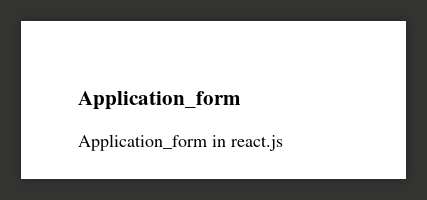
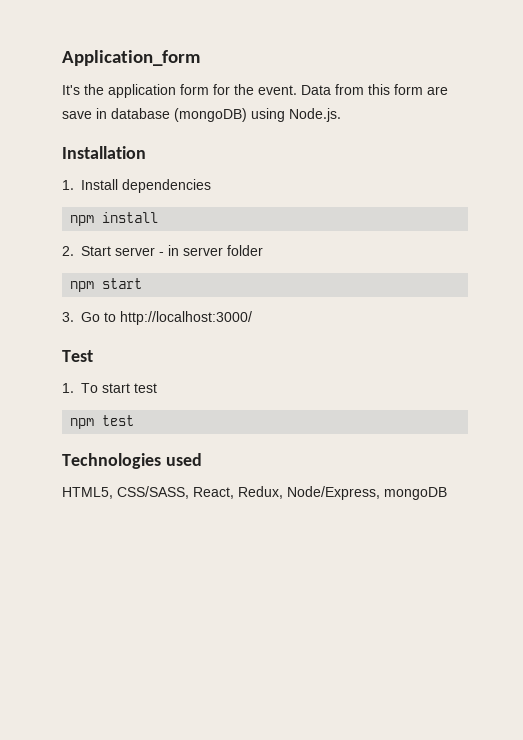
- Application_form in react.js
+ It's the application form for the event. Data from this form are save in database (mongoDB) using Node.js.
+ Installation
+ 1. Install dependencies
+ npm install
+ 2. Start server - in server folder
+ npm start
+ 3. Go to http://localhost:3000/
+ Test
+ 1. To start test
+ npm test
+ Technologies used
+ HTML5, CSS/SASS, React, Redux, Node/Express, mongoDB

